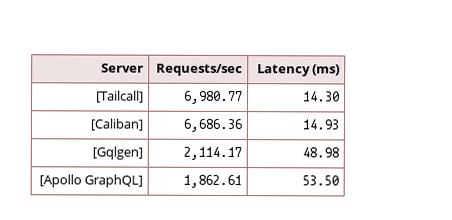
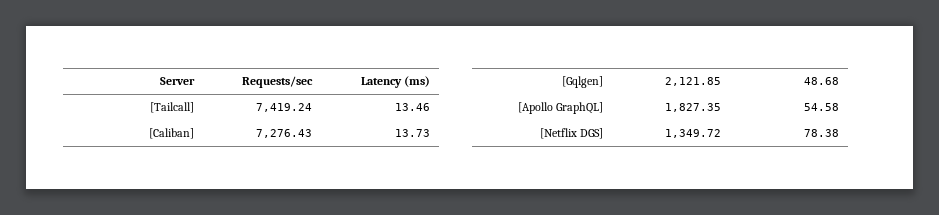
- [Tailcall] | 6,980.77 | 14.30
+ [Tailcall] | 7,419.24 | 13.46
- [Caliban] | 6,686.36 | 14.93
+ [Caliban] | 7,276.43 | 13.73
- [Gqlgen] | 2,114.17 | 48.98
+ [Gqlgen] | 2,121.85 | 48.68
- [Apollo GraphQL] | 1,862.61 | 53.50
+ [Apollo GraphQL] | 1,827.35 | 54.58
+ [Netflix DGS] | 1,349.72 | 78.38

